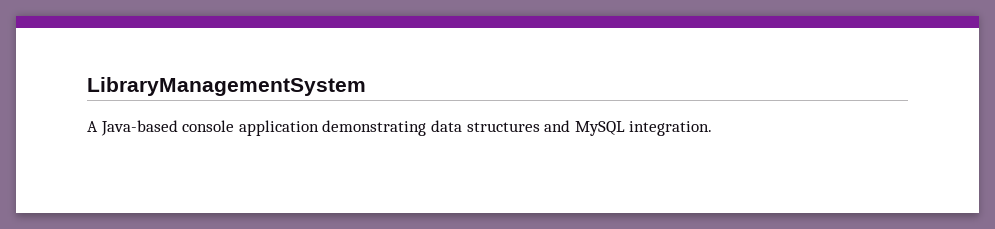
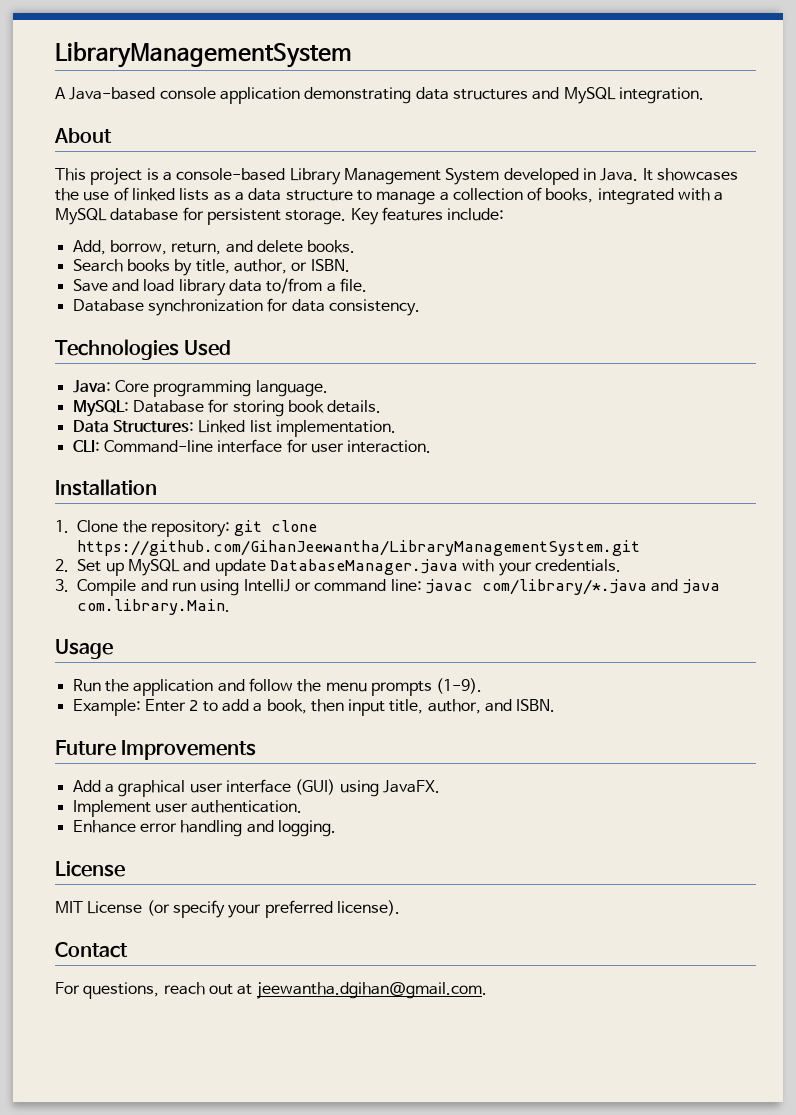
+ About
+ This project is a console-based Library Management System developed in Java. It showcases the use of linked lists as a data structure to manage a collection of books, integrated with a MySQL database for persistent storage. Key features include:
+ Add, borrow, return, and delete books.
+ Search books by title, author, or ISBN.
+ Save and load library data to/from a file.
+ Database synchronization for data consistency.
+ Technologies Used
+ Java: Core programming language.
+ MySQL: Database for storing book details.
+ Data Structures: Linked list implementation.
+ CLI: Command-line interface for user interaction.
+ Installation
+ 1. Clone the repository: git clone https://github.com/GihanJeewantha/LibraryManagementSystem.git
+ 2. Set up MySQL and update DatabaseManager.java with your credentials.
+ 3. Compile and run using IntelliJ or command line: javac com/library/*.java and java com.library.Main.
+ Usage
+ Run the application and follow the menu prompts (1-9).
+ Example: Enter 2 to add a book, then input title, author, and ISBN.
+ Future Improvements
+ Add a graphical user interface (GUI) using JavaFX.
+ Implement user authentication.
+ Enhance error handling and logging.
+ License
+ MIT License (or specify your preferred license).
+ Contact
+ For questions, reach out at jeewantha.dgihan@gmail.com.

